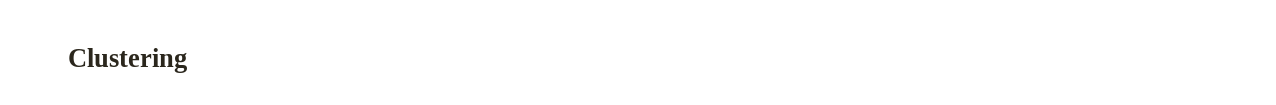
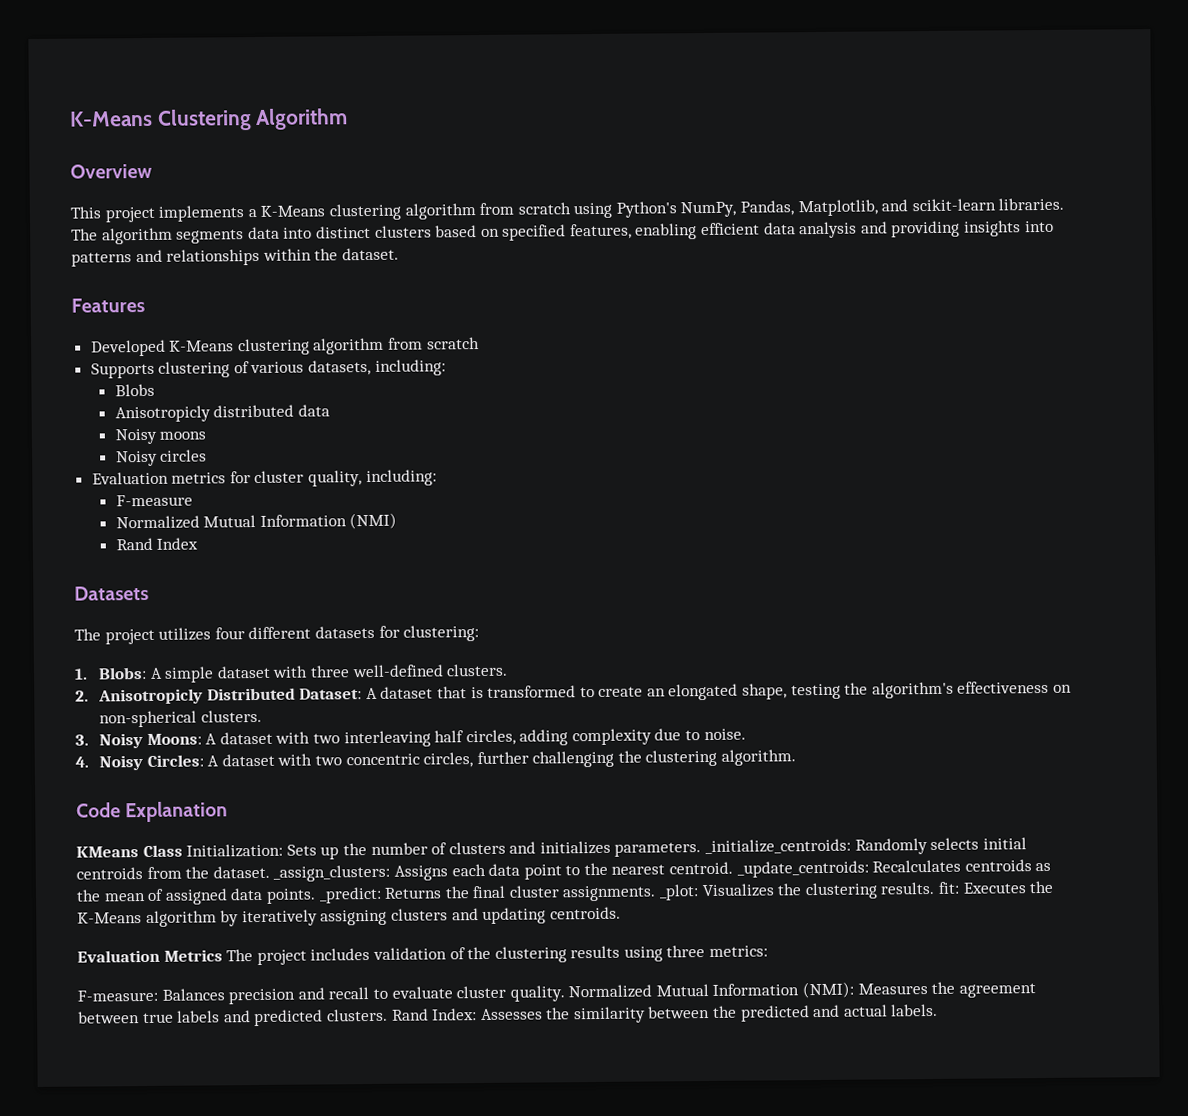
- Clustering
+ K-Means Clustering Algorithm
+ Overview
+ This project implements a K-Means clustering algorithm from scratch using Python's NumPy, Pandas, Matplotlib, and scikit-learn libraries. The algorithm segments data into distinct clusters based on specified features, enabling efficient data analysis and providing insights into patterns and relationships within the dataset.
+ Features
+ Developed K-Means clustering algorithm from scratch
+ Supports clustering of various datasets, including:
+ Blobs
+ Anisotropicly distributed data
+ Noisy moons
+ Noisy circles
+ Evaluation metrics for cluster quality, including:
+ F-measure
+ Normalized Mutual Information (NMI)
+ Rand Index
+ Datasets
+ The project utilizes four different datasets for clustering:
+ 1. Blobs: A simple dataset with three well-defined clusters.
+ 2. Anisotropicly Distributed Dataset: A dataset that is transformed to create an elongated shape, testing the algorithm's effectiveness on non-spherical clusters.
+ 3. Noisy Moons: A dataset with two interleaving half circles, adding complexity due to noise.
+ 4. Noisy Circles: A dataset with two concentric circles, further challenging the clustering algorithm.
+ Code Explanation
+ KMeans Class Initialization: Sets up the number of clusters and initializes parameters. _initialize_centroids: Randomly selects initial centroids from the dataset. _assign_clusters: Assigns each data point to the nearest centroid. _update_centroids: Recalculates centroids as the mean of assigned data points. _predict: Returns the final cluster assignments. _plot: Visualizes the clustering results. fit: Executes the K-Means algorithm by iteratively assigning clusters and updating centroids.
+ Evaluation Metrics The project includes validation of the clustering results using three metrics:
+ F-measure: Balances precision and recall to evaluate cluster quality. Normalized Mutual Information (NMI): Measures the agreement between true labels and predicted clusters. Rand Index: Assesses the similarity between the predicted and actual labels.

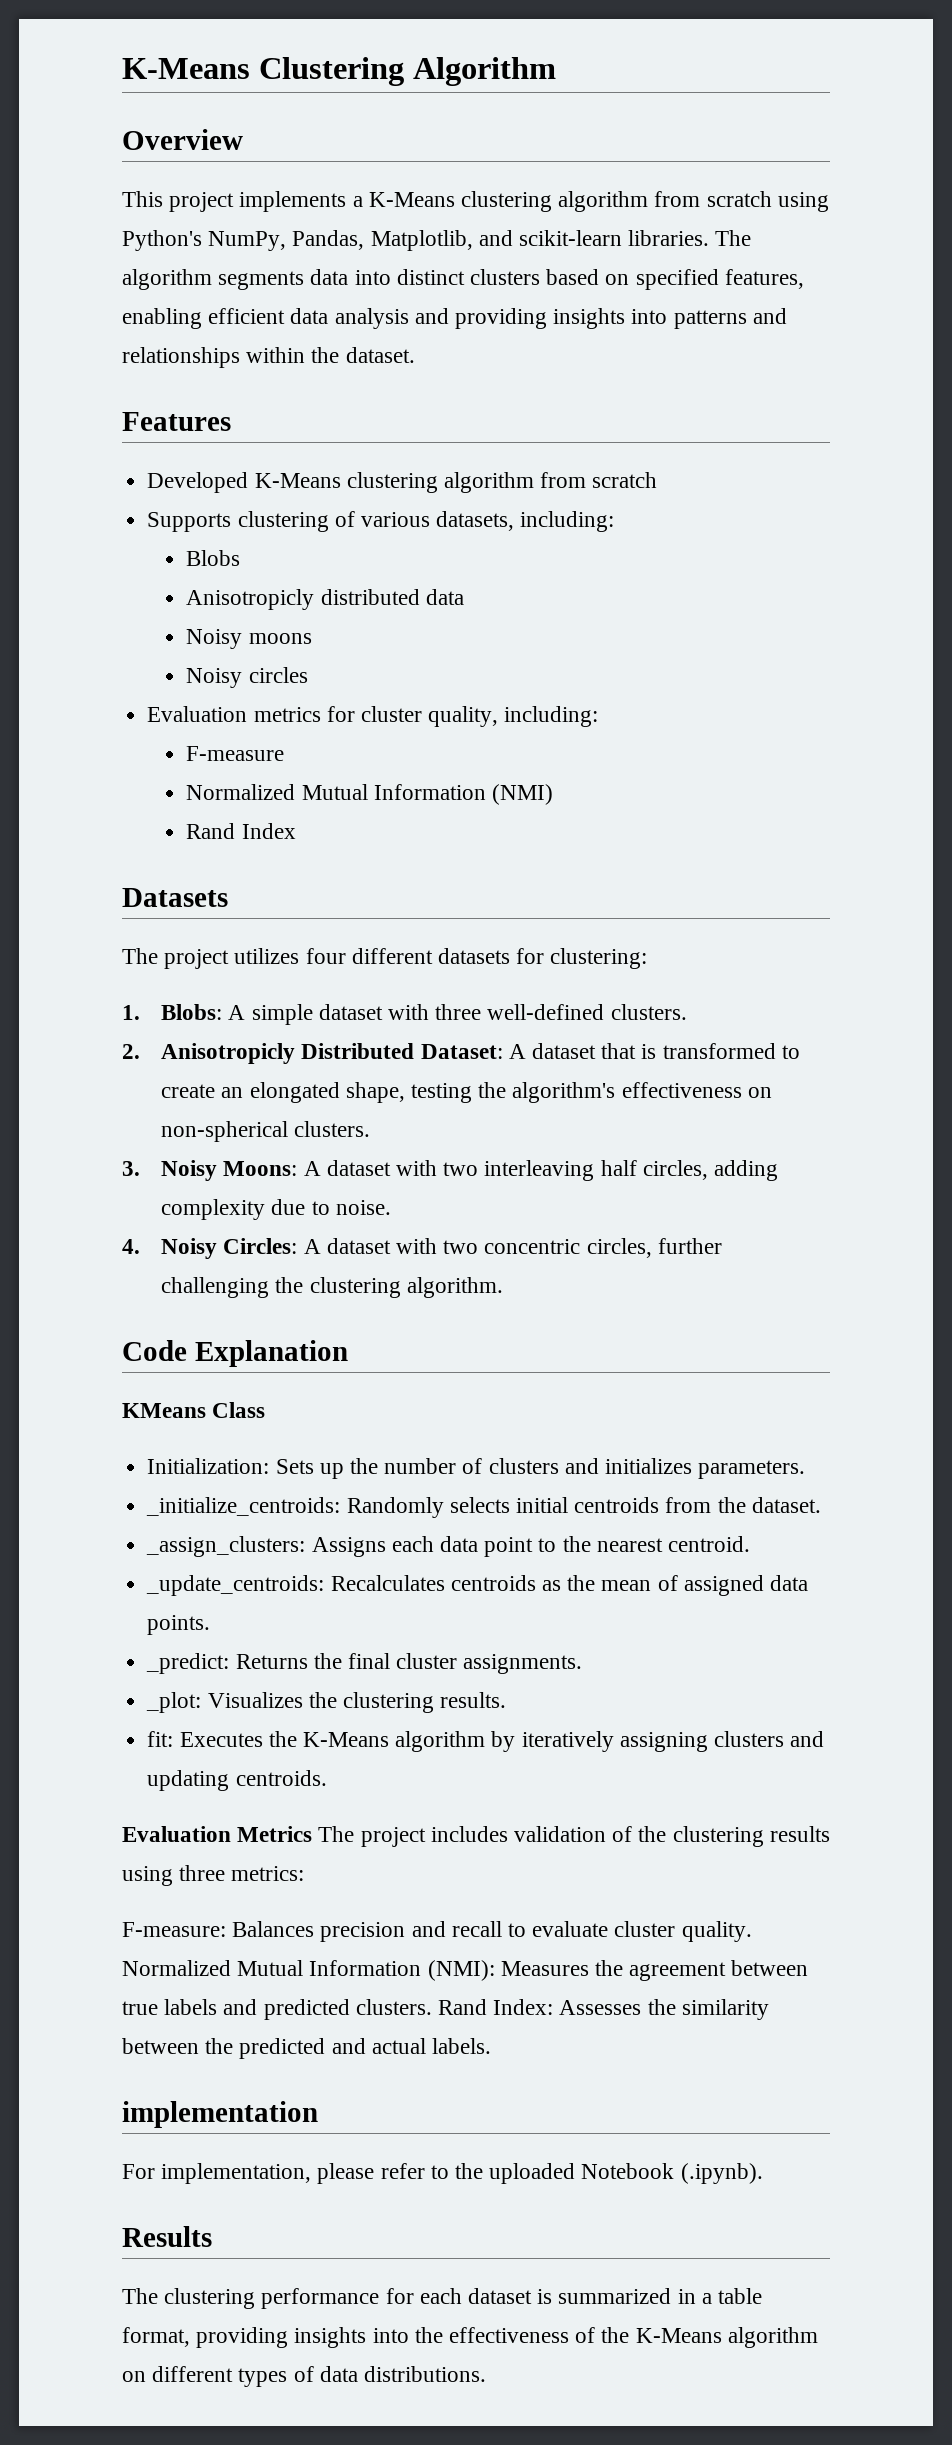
- KMeans Class Initialization:
+ KMeans Class
+ Initialization:
- Sets up the number of clusters and initializes parameters. _initialize_centroids:
+ Sets up the number of clusters and initializes parameters.
+ _initialize_centroids:
- Randomly selects initial centroids from the dataset. _assign_clusters:
+ Randomly selects initial centroids from the dataset.
+ _assign_clusters:
- Assigns each data point to the nearest centroid. _update_centroids:
+ Assigns each data point to the nearest centroid.
+ _update_centroids:
- Recalculates centroids as the mean of assigned data points. _predict:
+ Recalculates centroids as the mean of assigned data points.
+ _predict:
- Returns the final cluster assignments. _plot:
+ Returns the final cluster assignments.
+ _plot:
- Visualizes the clustering results. fit:
+ Visualizes the clustering results.
+ fit:
+ implementation
+ For implementation, please refer to the uploaded Notebook (.ipynb).
+ Results
+ The clustering performance for each dataset is summarized in a table format, providing insights into the effectiveness of the K-Means algorithm on different types of data distributions.

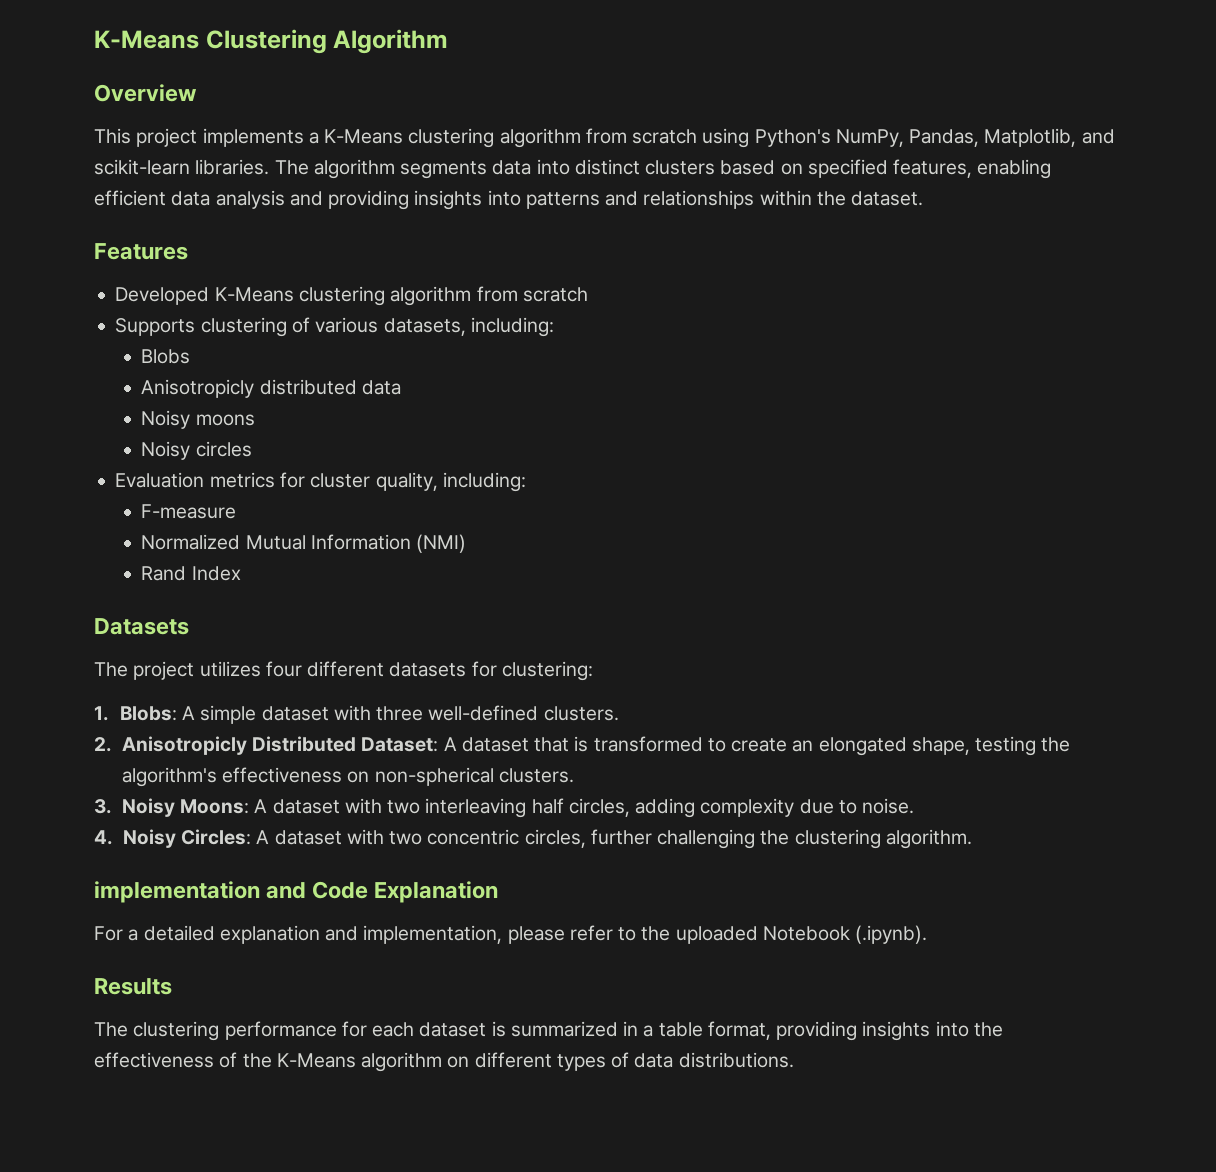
- Code Explanation
+ implementation and Code Explanation
- KMeans Class
- Initialization: Sets up the number of clusters and initializes parameters.
- _initialize_centroids: Randomly selects initial centroids from the dataset.
- _assign_clusters: Assigns each data point to the nearest centroid.
- _update_centroids: Recalculates centroids as the mean of assigned data points.
- _predict: Returns the final cluster assignments.
- _plot: Visualizes the clustering results.
- fit: Executes the K-Means algorithm by iteratively assigning clusters and updating centroids.
- Evaluation Metrics The project includes validation of the clustering results using three metrics:
- F-measure: Balances precision and recall to evaluate cluster quality. Normalized Mutual Information (NMI): Measures the agreement between true labels and predicted clusters. Rand Index: Assesses the similarity between the predicted and actual labels.
- implementation
- For implementation, please refer to the uploaded Notebook (.ipynb).
+ For a detailed explanation and implementation, please refer to the uploaded Notebook (.ipynb).

